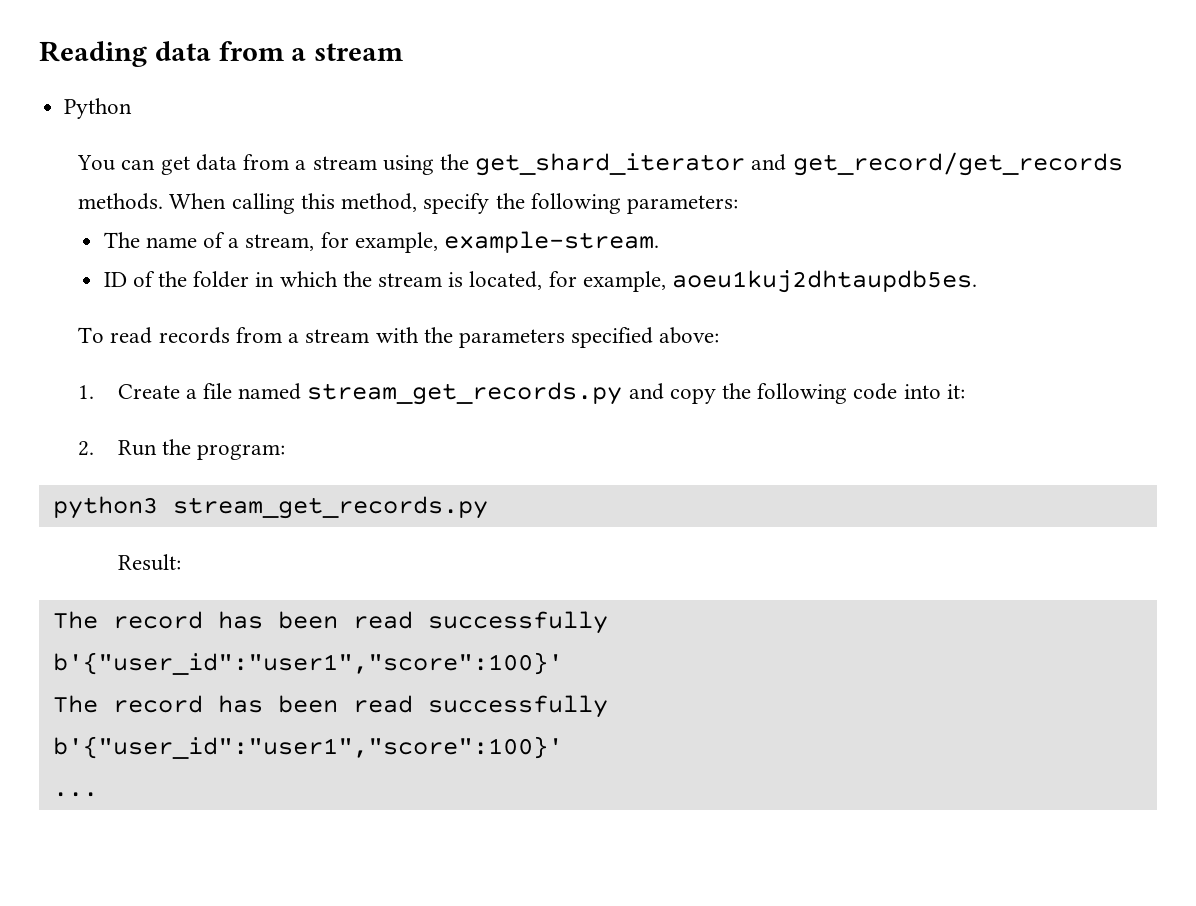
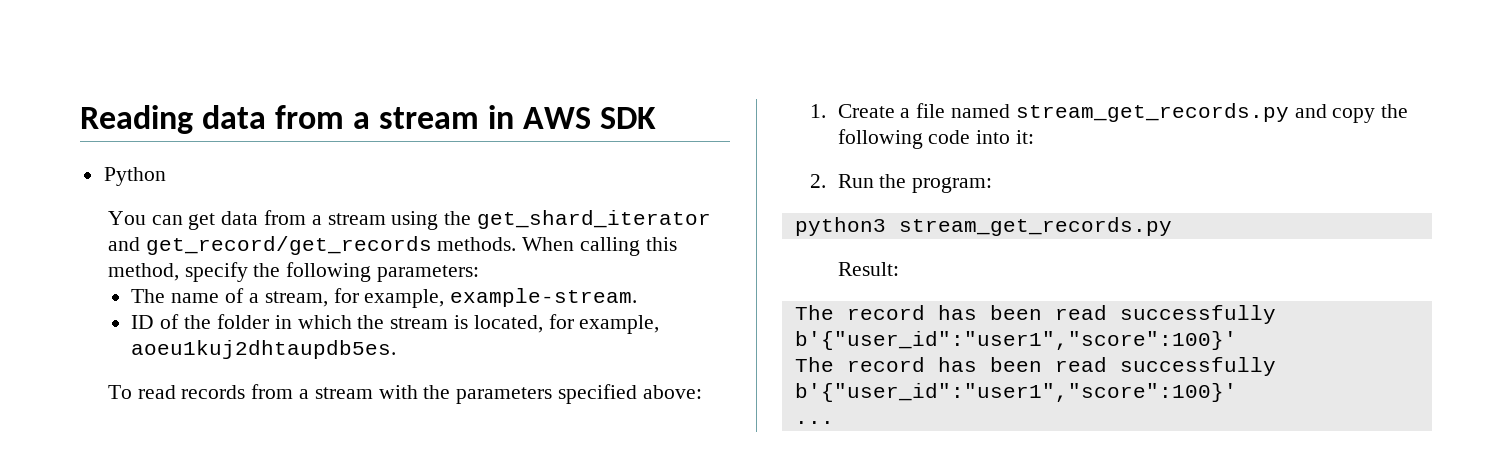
- Reading data from a stream
+ Reading data from a stream in AWS SDK

